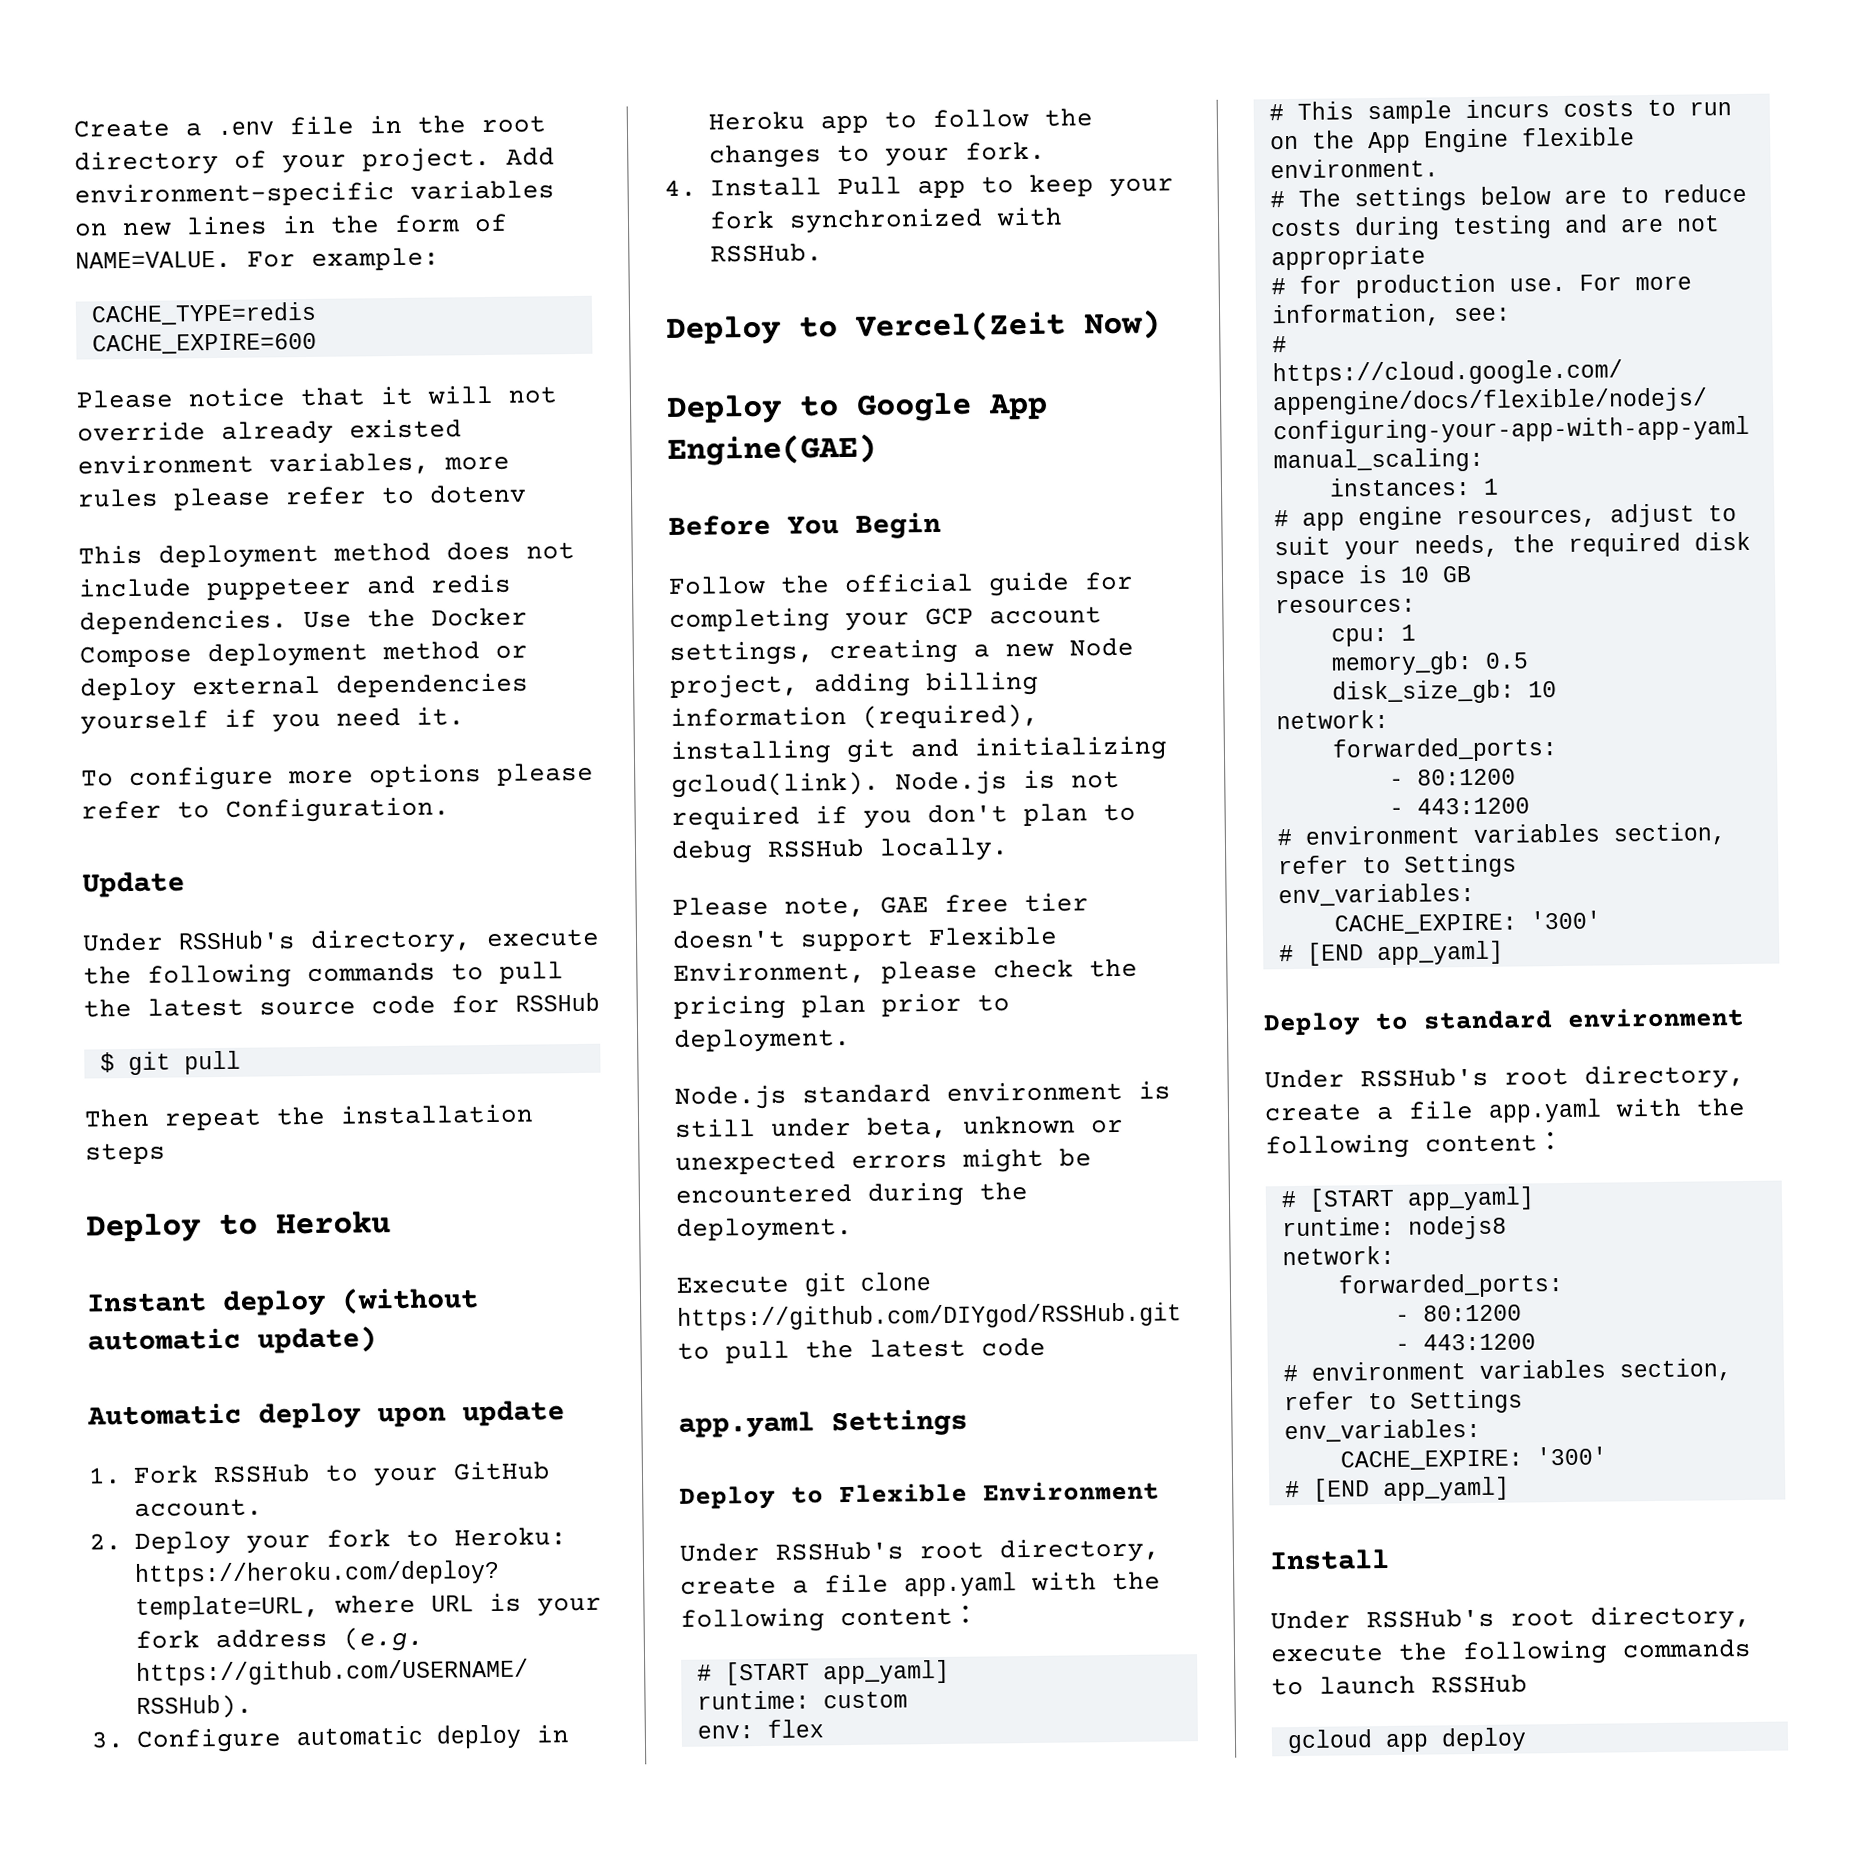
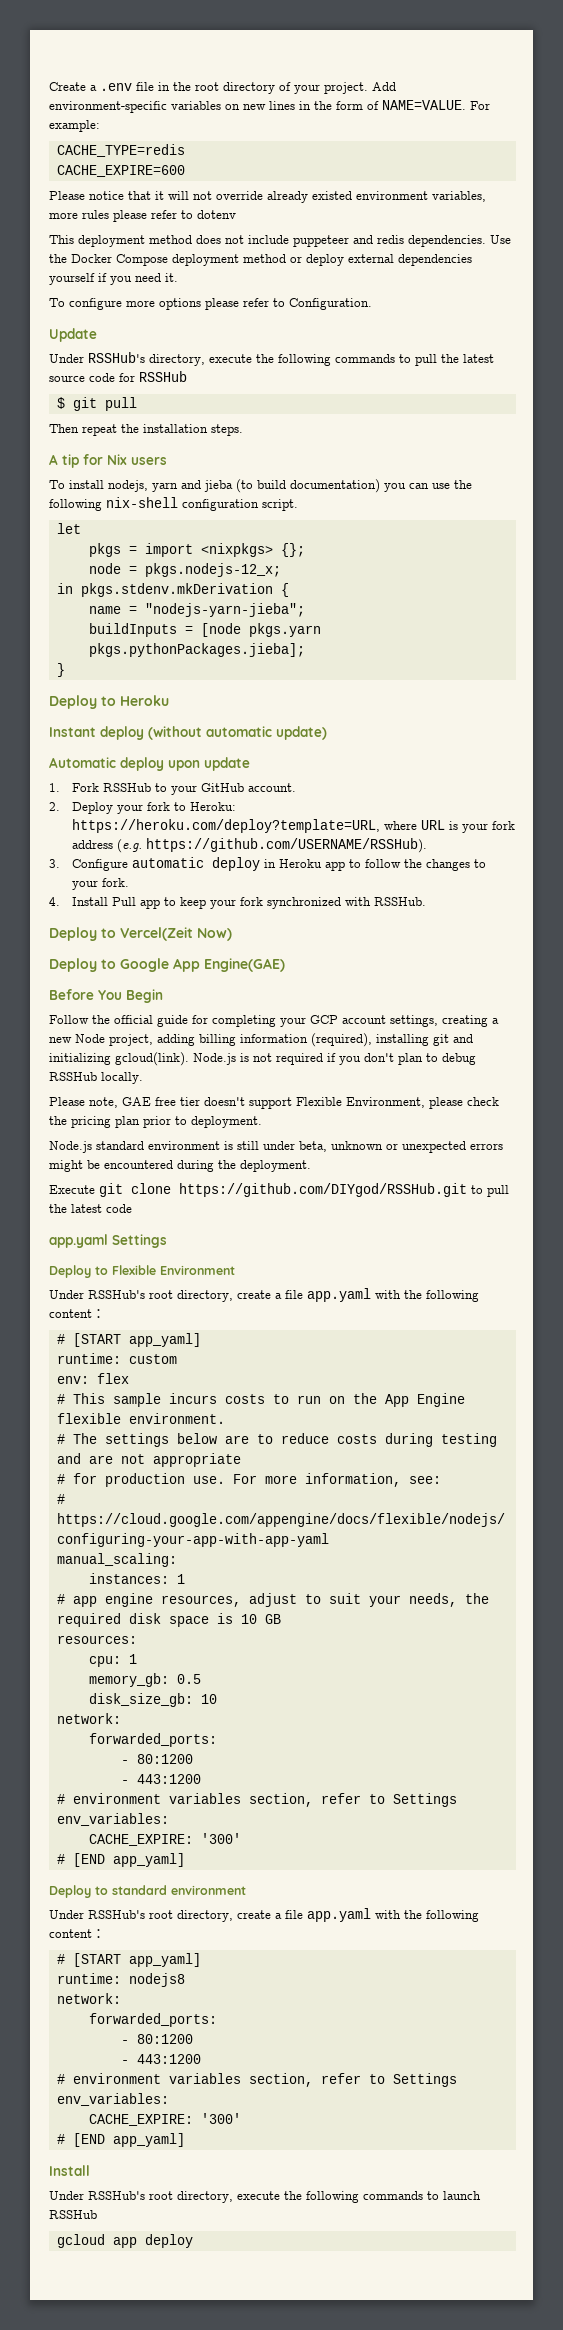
- Then repeat the installation steps
+ Then repeat the installation steps.
+ A tip for Nix users
+ To install nodejs, yarn and jieba (to build documentation) you can use the following nix-shell configuration script.
+ let
+ pkgs = import <nixpkgs> {};
+ node = pkgs.nodejs-12_x;
+ in pkgs.stdenv.mkDerivation {
+ name = "nodejs-yarn-jieba";
+ buildInputs = [node pkgs.yarn pkgs.pythonPackages.jieba];
+ }

